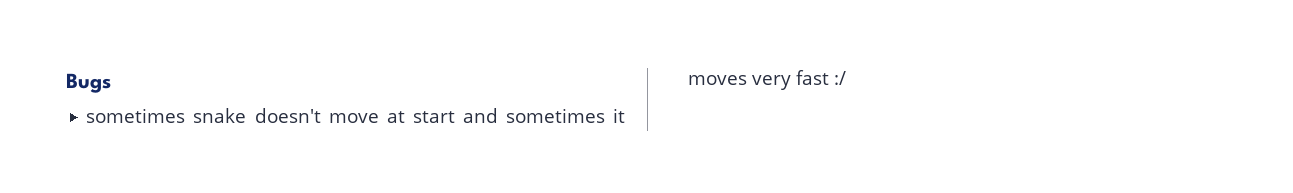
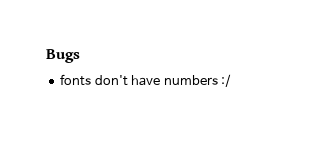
- sometimes snake doesn't move at start and sometimes it moves very fast :/
+ fonts don't have numbers :/

